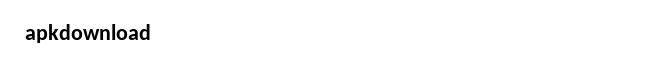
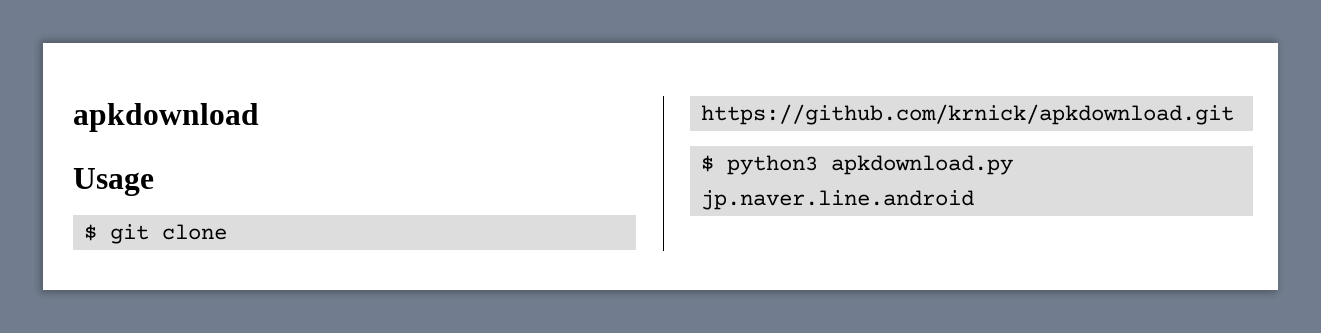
+ Usage
+ $ git clone https://github.com/krnick/apkdownload.git
+ $ python3 apkdownload.py jp.naver.line.android

